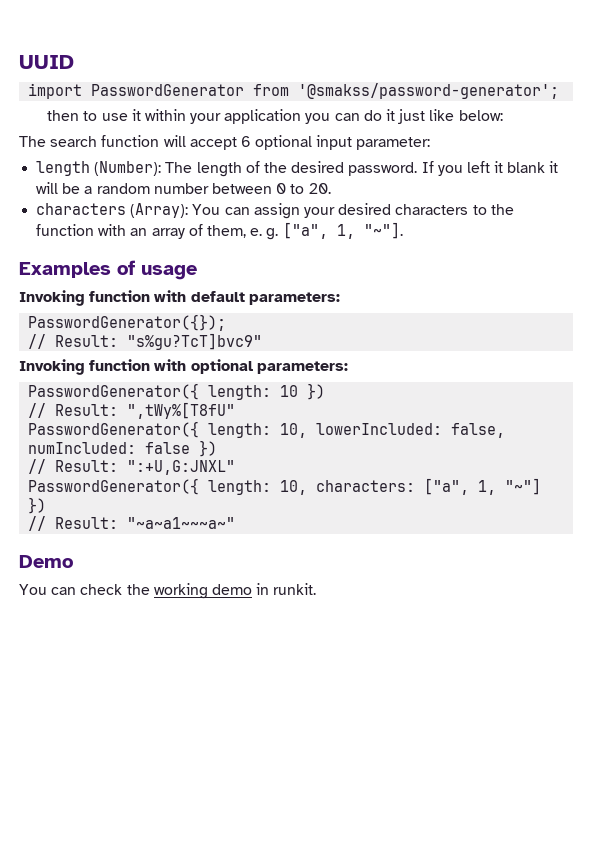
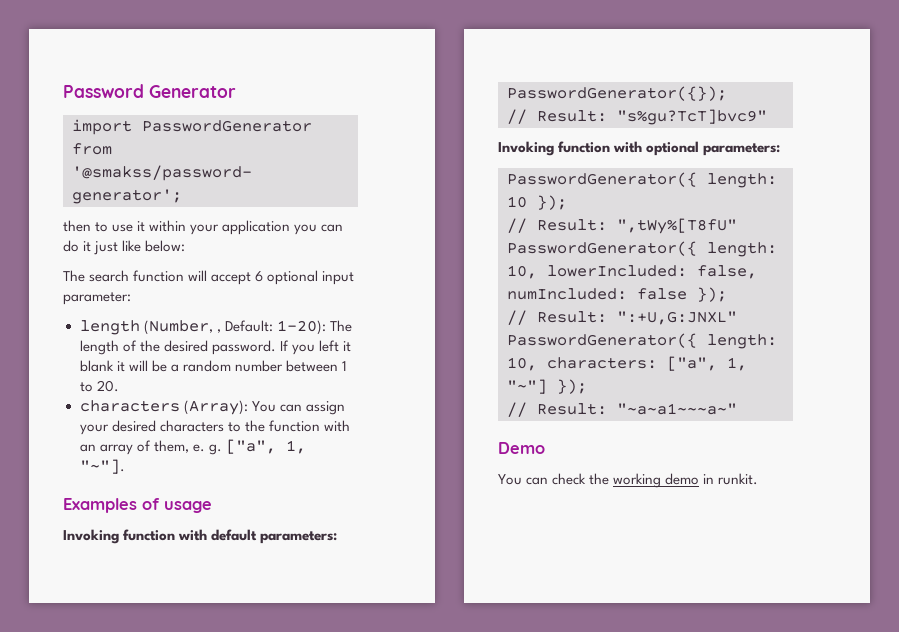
- UUID
+ Password Generator
- length (Number): The length of the desired password.
+ length (Number, , Default: 1-20): The length of the desired password.
- If you left it blank it will be a random number between 0 to 20.
+ If you left it blank it will be a random number between 1 to 20.
- PasswordGenerator({ length: 10 })
+ PasswordGenerator({ length: 10 });
- PasswordGenerator({ length: 10, lowerIncluded: false, numIncluded: false })
+ PasswordGenerator({ length: 10, lowerIncluded: false, numIncluded: false });
- PasswordGenerator({ length: 10, characters: ["a", 1, "~"] })
+ PasswordGenerator({ length: 10, characters: ["a", 1, "~"] });

